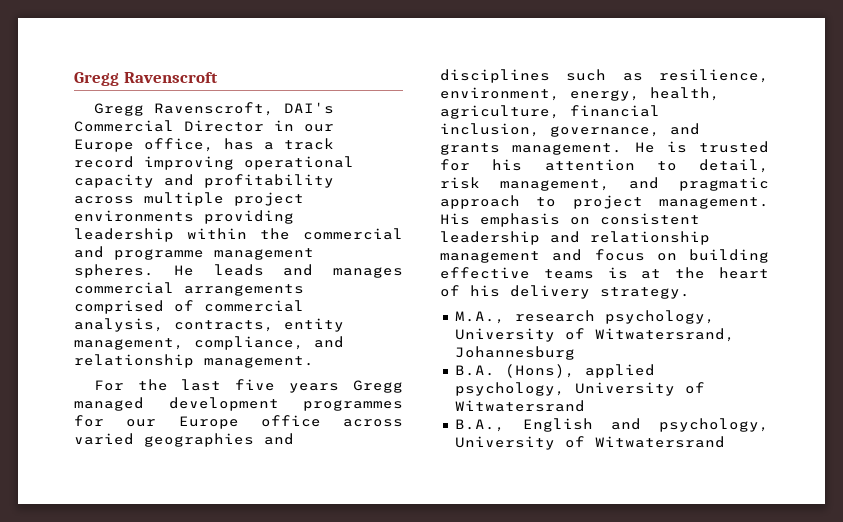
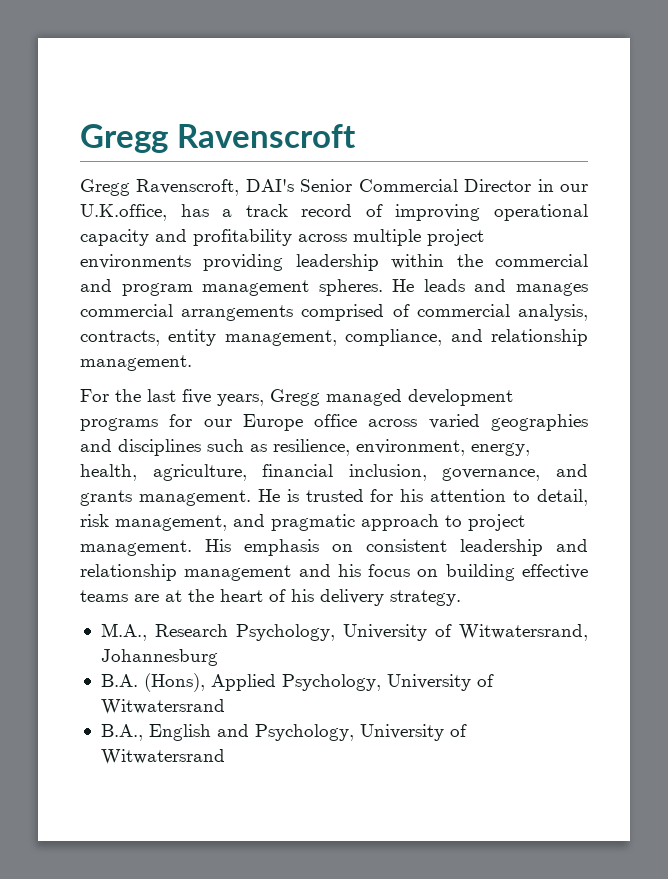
- Gregg Ravenscroft, DAI's Commercial Director in our Europe office, has a track record improving operational capacity and profitability across multiple project environments providing leadership within the commercial and programme management spheres.
+ Gregg Ravenscroft, DAI's Senior Commercial Director in our U.K.office, has a track record of improving operational capacity and profitability across multiple project environments providing leadership within the commercial and program management spheres.
- For the last five years Gregg managed development programmes for our Europe office across varied geographies and disciplines such as resilience, environment, energy, health, agriculture, financial inclusion, governance, and grants management.
+ For the last five years, Gregg managed development programs for our Europe office across varied geographies and disciplines such as resilience, environment, energy, health, agriculture, financial inclusion, governance, and grants management.
- His emphasis on consistent leadership and relationship management and focus on building effective teams is at the heart of his delivery strategy.
+ His emphasis on consistent leadership and relationship management and his focus on building effective teams are at the heart of his delivery strategy.
- M.A., research psychology, University of Witwatersrand, Johannesburg
+ M.A., Research Psychology, University of Witwatersrand, Johannesburg
- B.A. (Hons), applied psychology, University of Witwatersrand
+ B.A. (Hons), Applied Psychology, University of Witwatersrand
- B.A., English and psychology, University of Witwatersrand
+ B.A., English and Psychology, University of Witwatersrand

